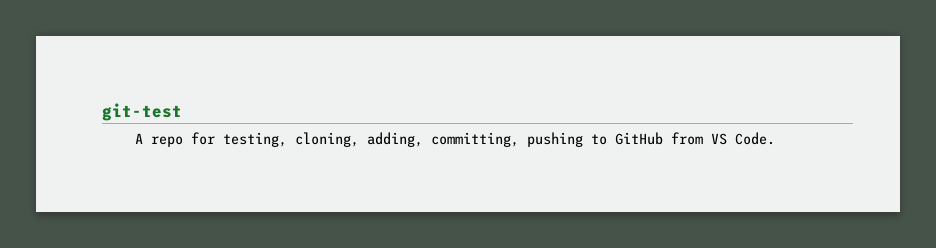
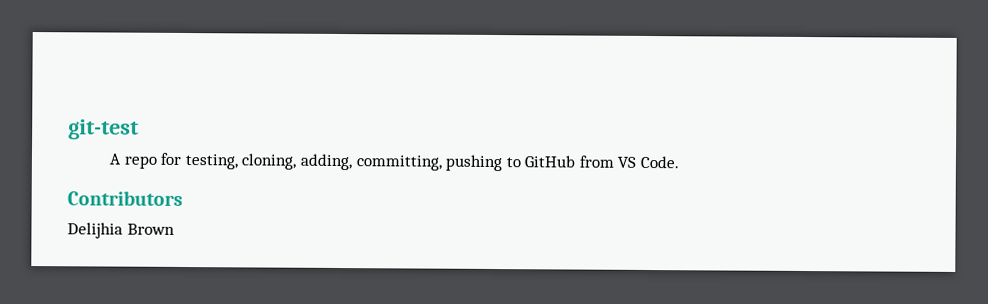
+ Contributors
+ Delijhia Brown

